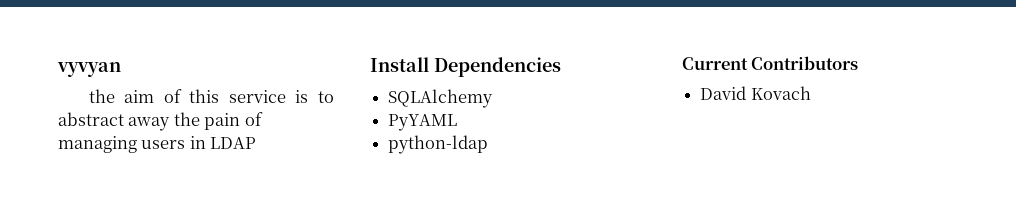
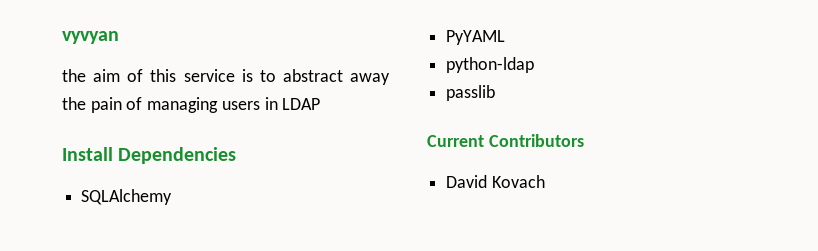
+ passlib

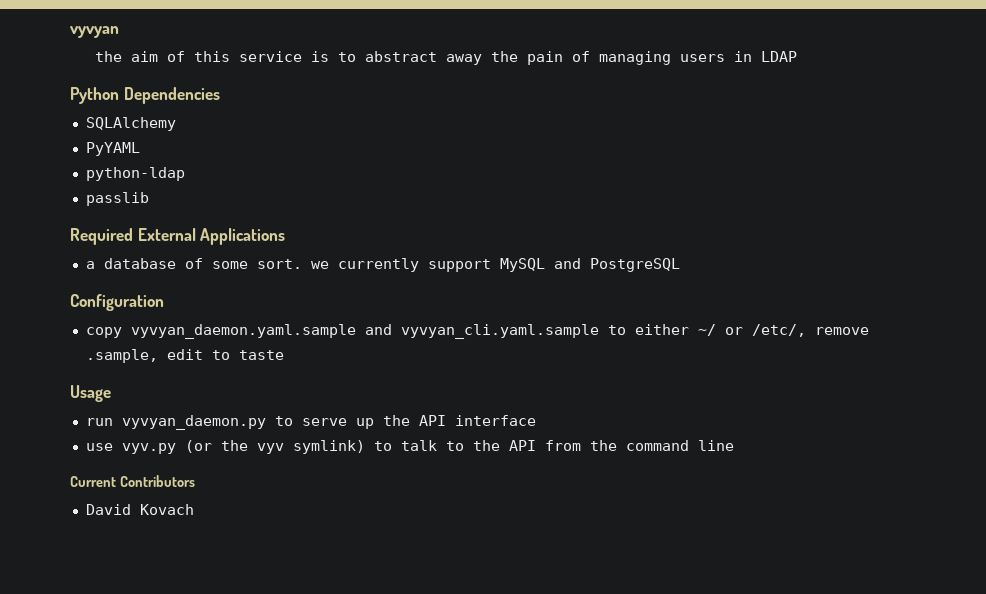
- Install Dependencies
+ Python Dependencies
+ Required External Applications
+ a database of some sort. we currently support MySQL and PostgreSQL
+ Configuration
+ copy vyvyan_daemon.yaml.sample and vyvyan_cli.yaml.sample to either ~/ or /etc/, remove .sample, edit to taste
+ Usage
+ run vyvyan_daemon.py to serve up the API interface
+ use vyv.py (or the vyv symlink) to talk to the API from the command line

